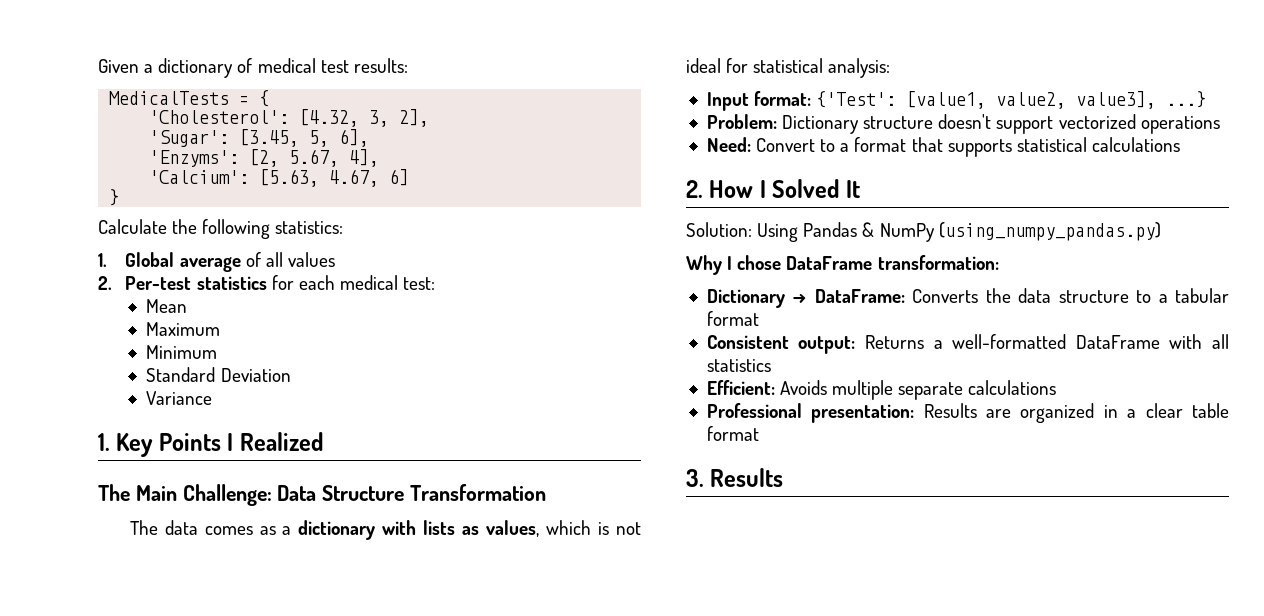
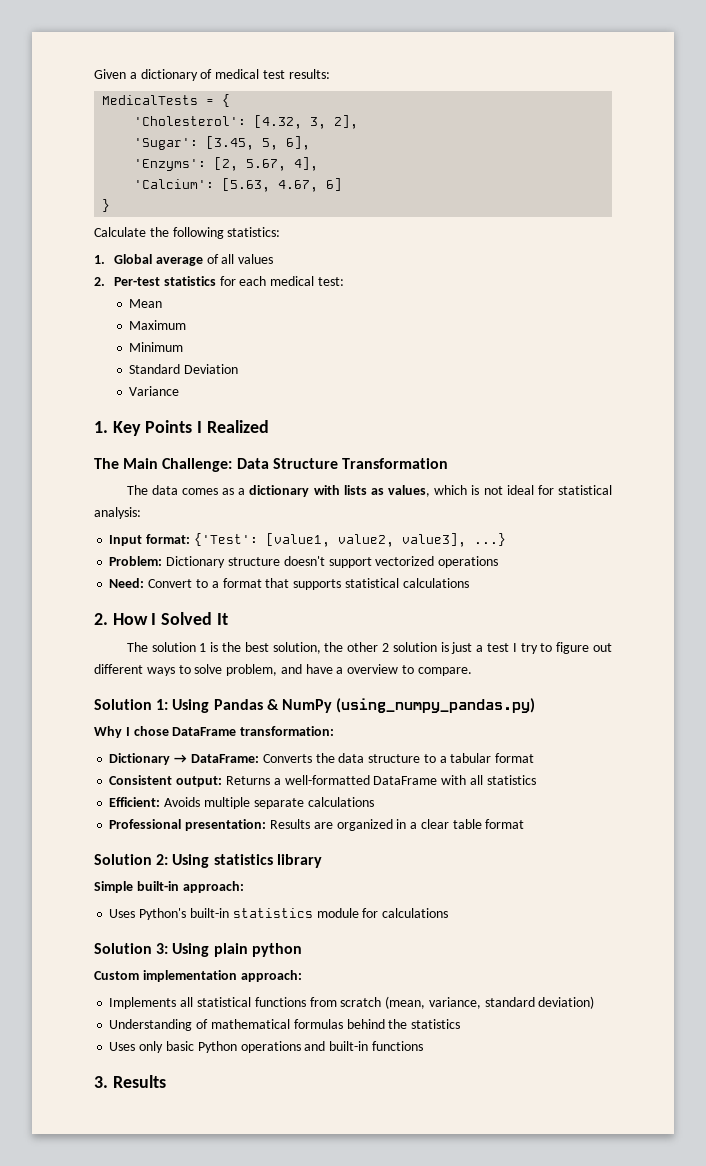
- Solution: Using Pandas & NumPy (using_numpy_pandas.py)
+ The solution 1 is the best solution, the other 2 solution is just a test I try to figure out different ways to solve problem, and have a overview to compare.
+ Solution 1: Using Pandas & NumPy (using_numpy_pandas.py)
+ Solution 2: Using statistics library
+ Simple built-in approach:
+ Uses Python's built-in statistics module for calculations
+ Solution 3: Using plain python
+ Custom implementation approach:
+ Implements all statistical functions from scratch (mean, variance, standard deviation)
+ Understanding of mathematical formulas behind the statistics
+ Uses only basic Python operations and built-in functions

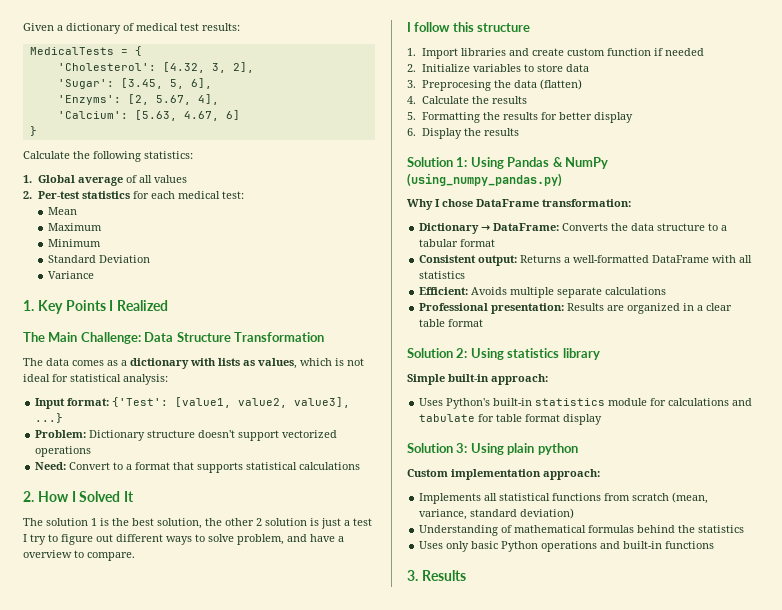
+ I follow this structure
+ 1. Import libraries and create custom function if needed
+ 2. Initialize variables to store data
+ 3. Preprocesing the data (flatten)
+ 4. Calculate the results
+ 5. Formatting the results for better display
+ 6. Display the results
- Uses Python's built-in statistics module for calculations
+ Uses Python's built-in statistics module for calculations and tabulate for table format display

